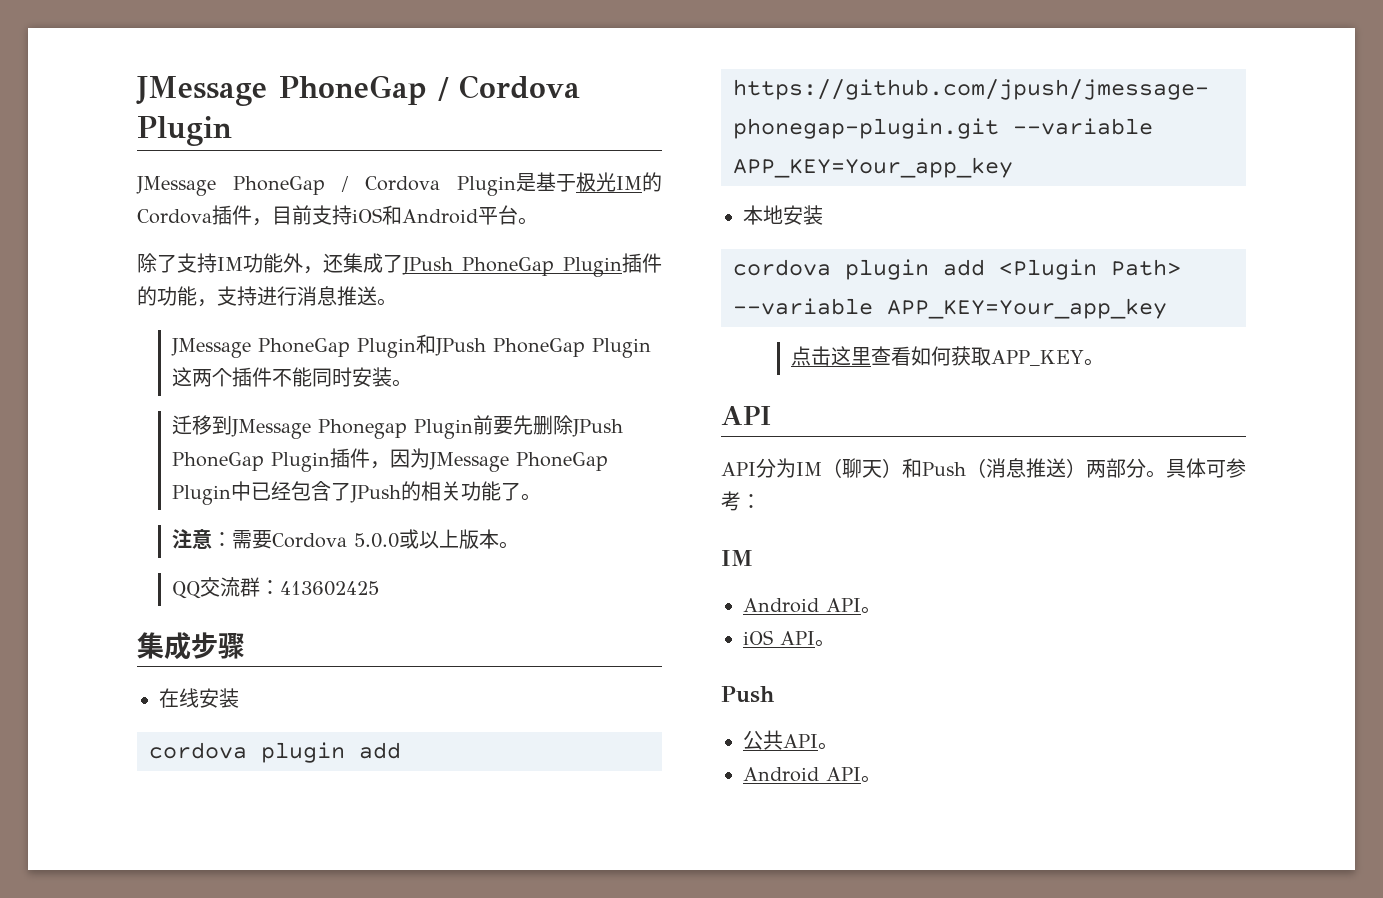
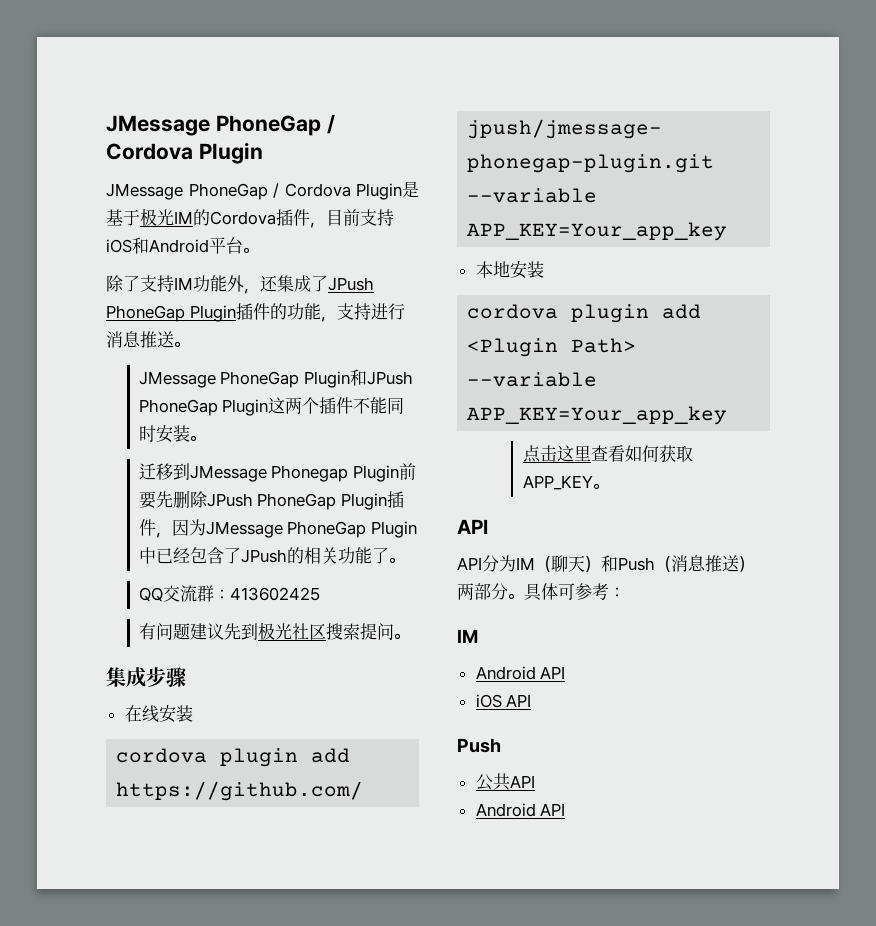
- 注意：需要Cordova 5.0.0或以上版本。
  QQ交流群：413602425
+ 有问题建议先到极光社区搜索提问。
  具体可参考：
  IM
- Android API。
+ Android API
- iOS API。
+ iOS API
- 公共API。
- Android API。
+ 公共API
+ Android API

